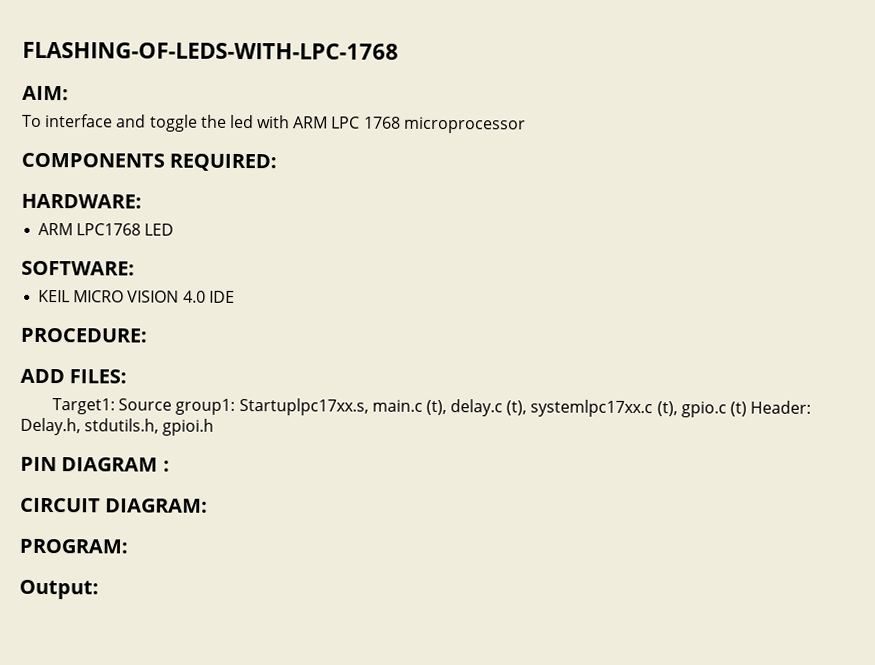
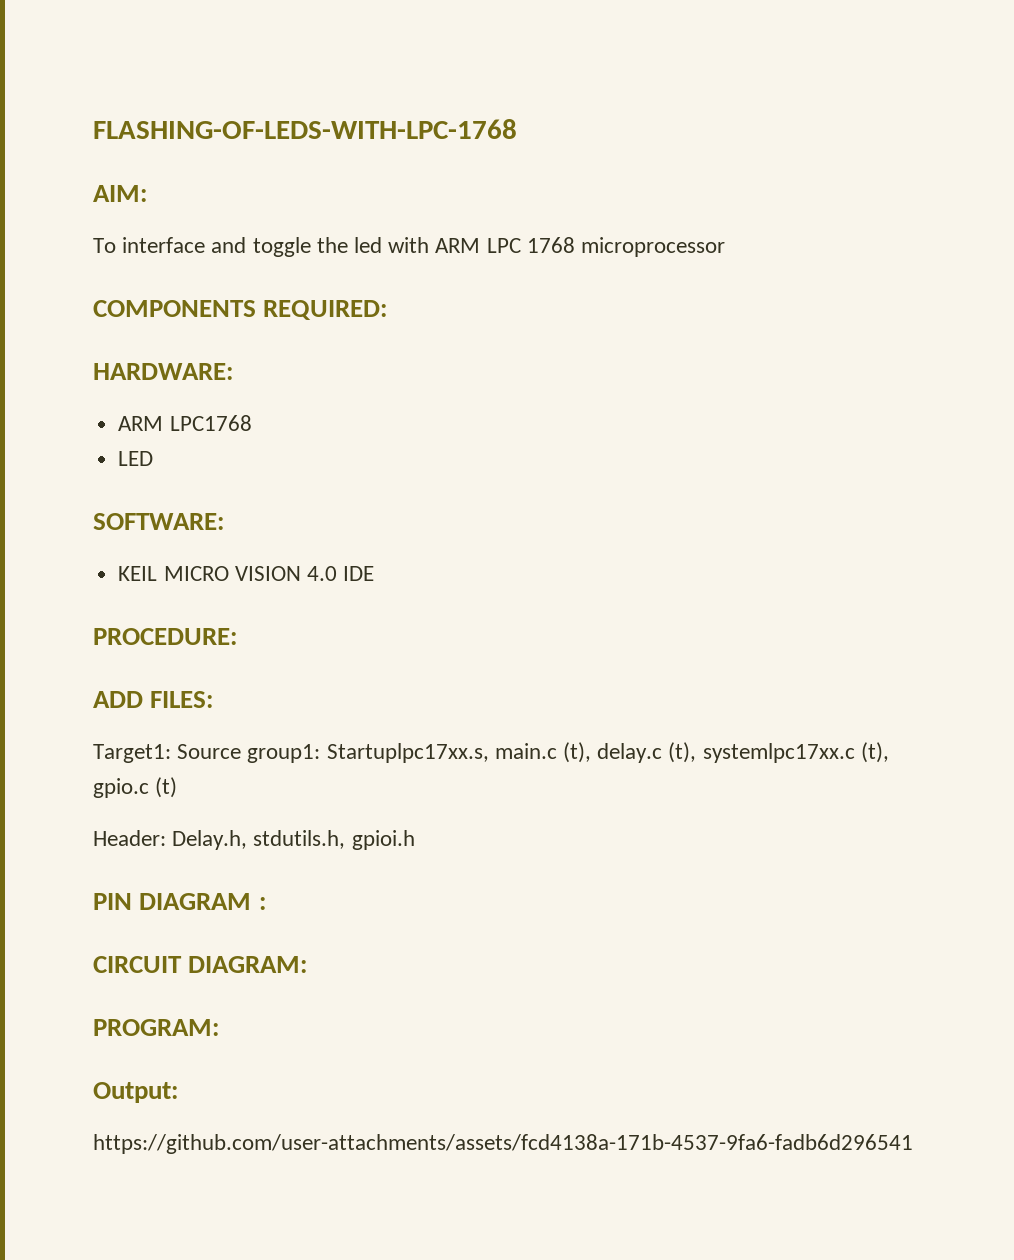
- ARM LPC1768 LED
+ ARM LPC1768
+ LED
- Target1: Source group1: Startuplpc17xx.s, main.c (t), delay.c (t), systemlpc17xx.c (t), gpio.c (t) Header: Delay.h, stdutils.h, gpioi.h
+ Target1: Source group1: Startuplpc17xx.s, main.c (t), delay.c (t), systemlpc17xx.c (t), gpio.c (t)
+ Header: Delay.h, stdutils.h, gpioi.h
+ https://github.com/user-attachments/assets/fcd4138a-171b-4537-9fa6-fadb6d296541

